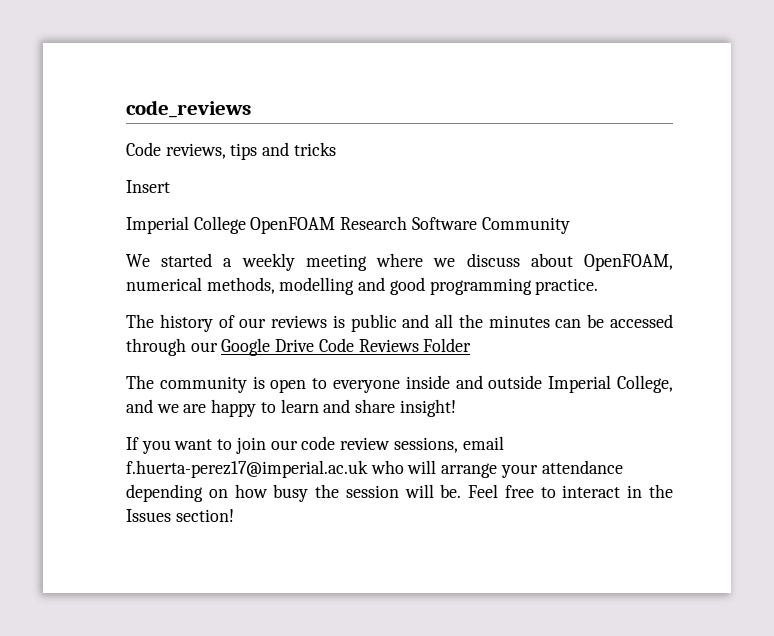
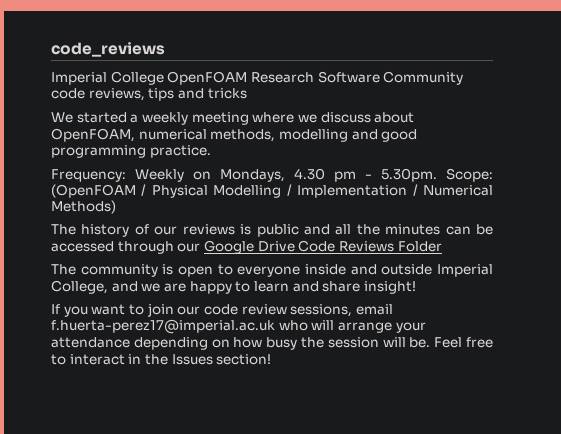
- Code reviews, tips and tricks
- Insert
- Imperial College OpenFOAM Research Software Community
+ Imperial College OpenFOAM Research Software Community code reviews, tips and tricks
+ Frequency: Weekly on Mondays, 4.30 pm - 5.30pm. Scope: (OpenFOAM / Physical Modelling / Implementation / Numerical Methods)

